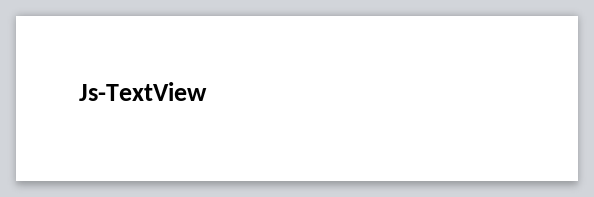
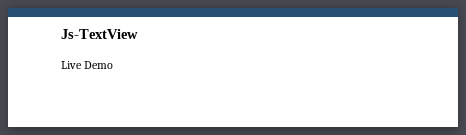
+ Live Demo

